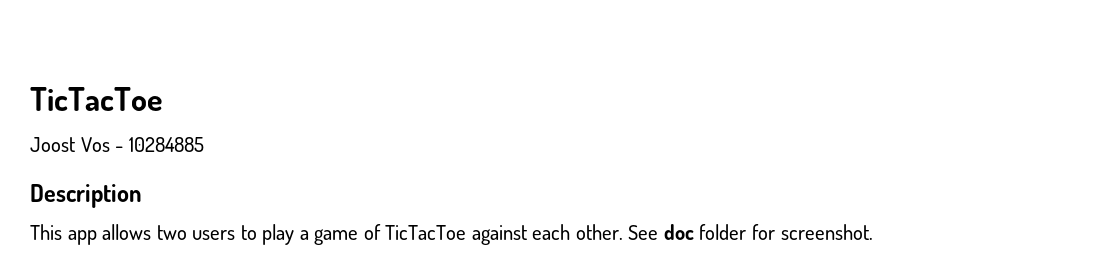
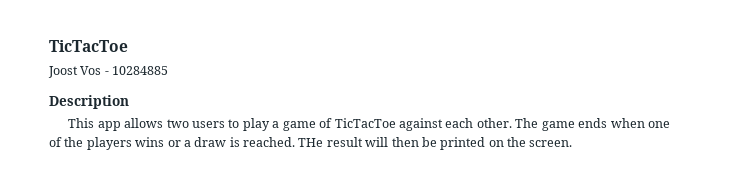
- See doc folder for screenshot.
+ The game ends when one of the players wins or a draw is reached. THe result will then be printed on the screen.

